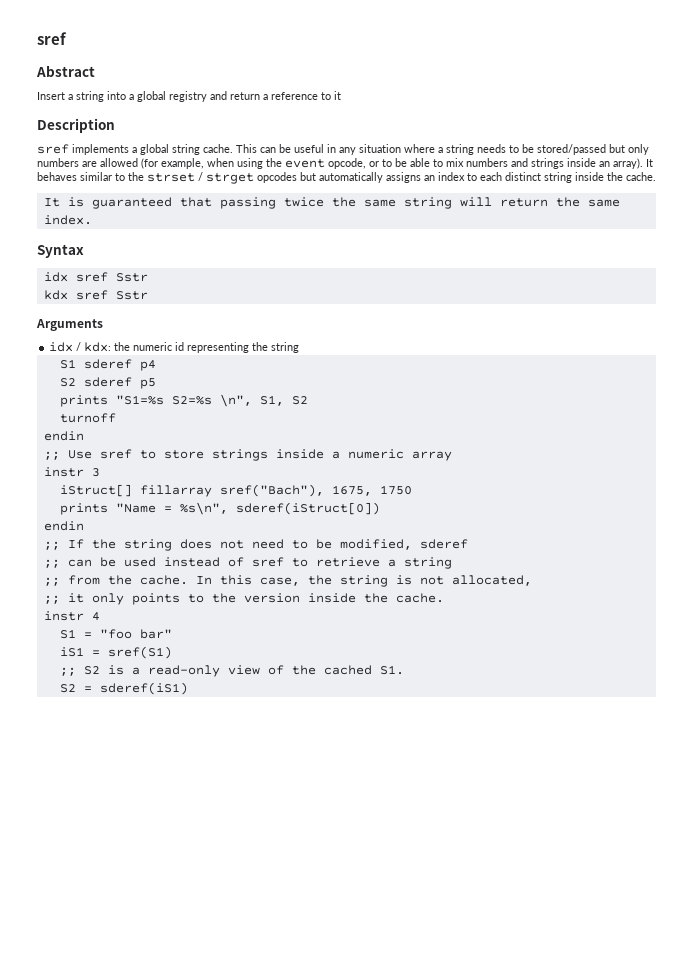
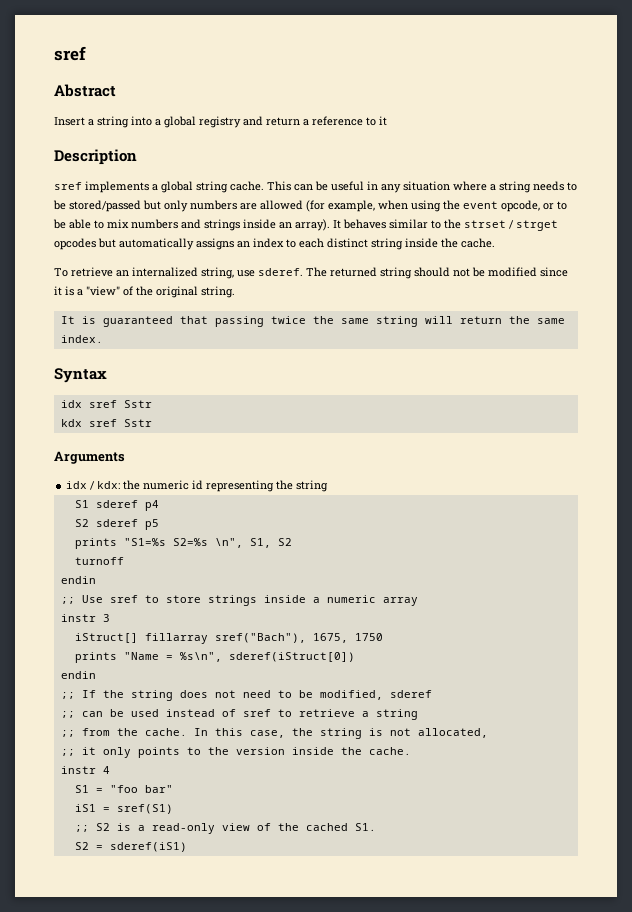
+ To retrieve an internalized string, use sderef. The returned string should not be modified since it is a "view" of the original string.

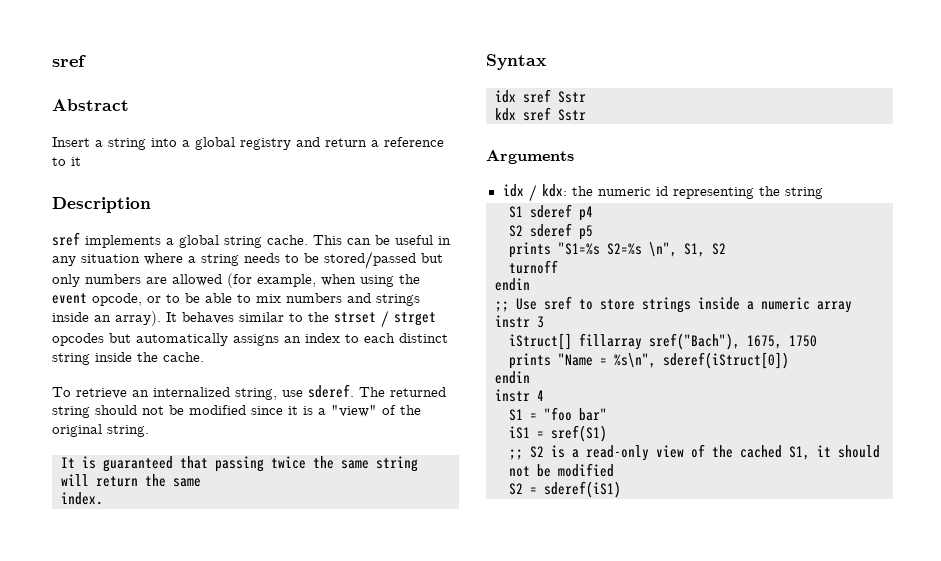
- ;; If the string does not need to be modified, sderef
- ;; can be used instead of sref to retrieve a string
- ;; from the cache. In this case, the string is not allocated,
- ;; it only points to the version inside the cache.
- ;; S2 is a read-only view of the cached S1.
+ ;; S2 is a read-only view of the cached S1, it should not be modified

